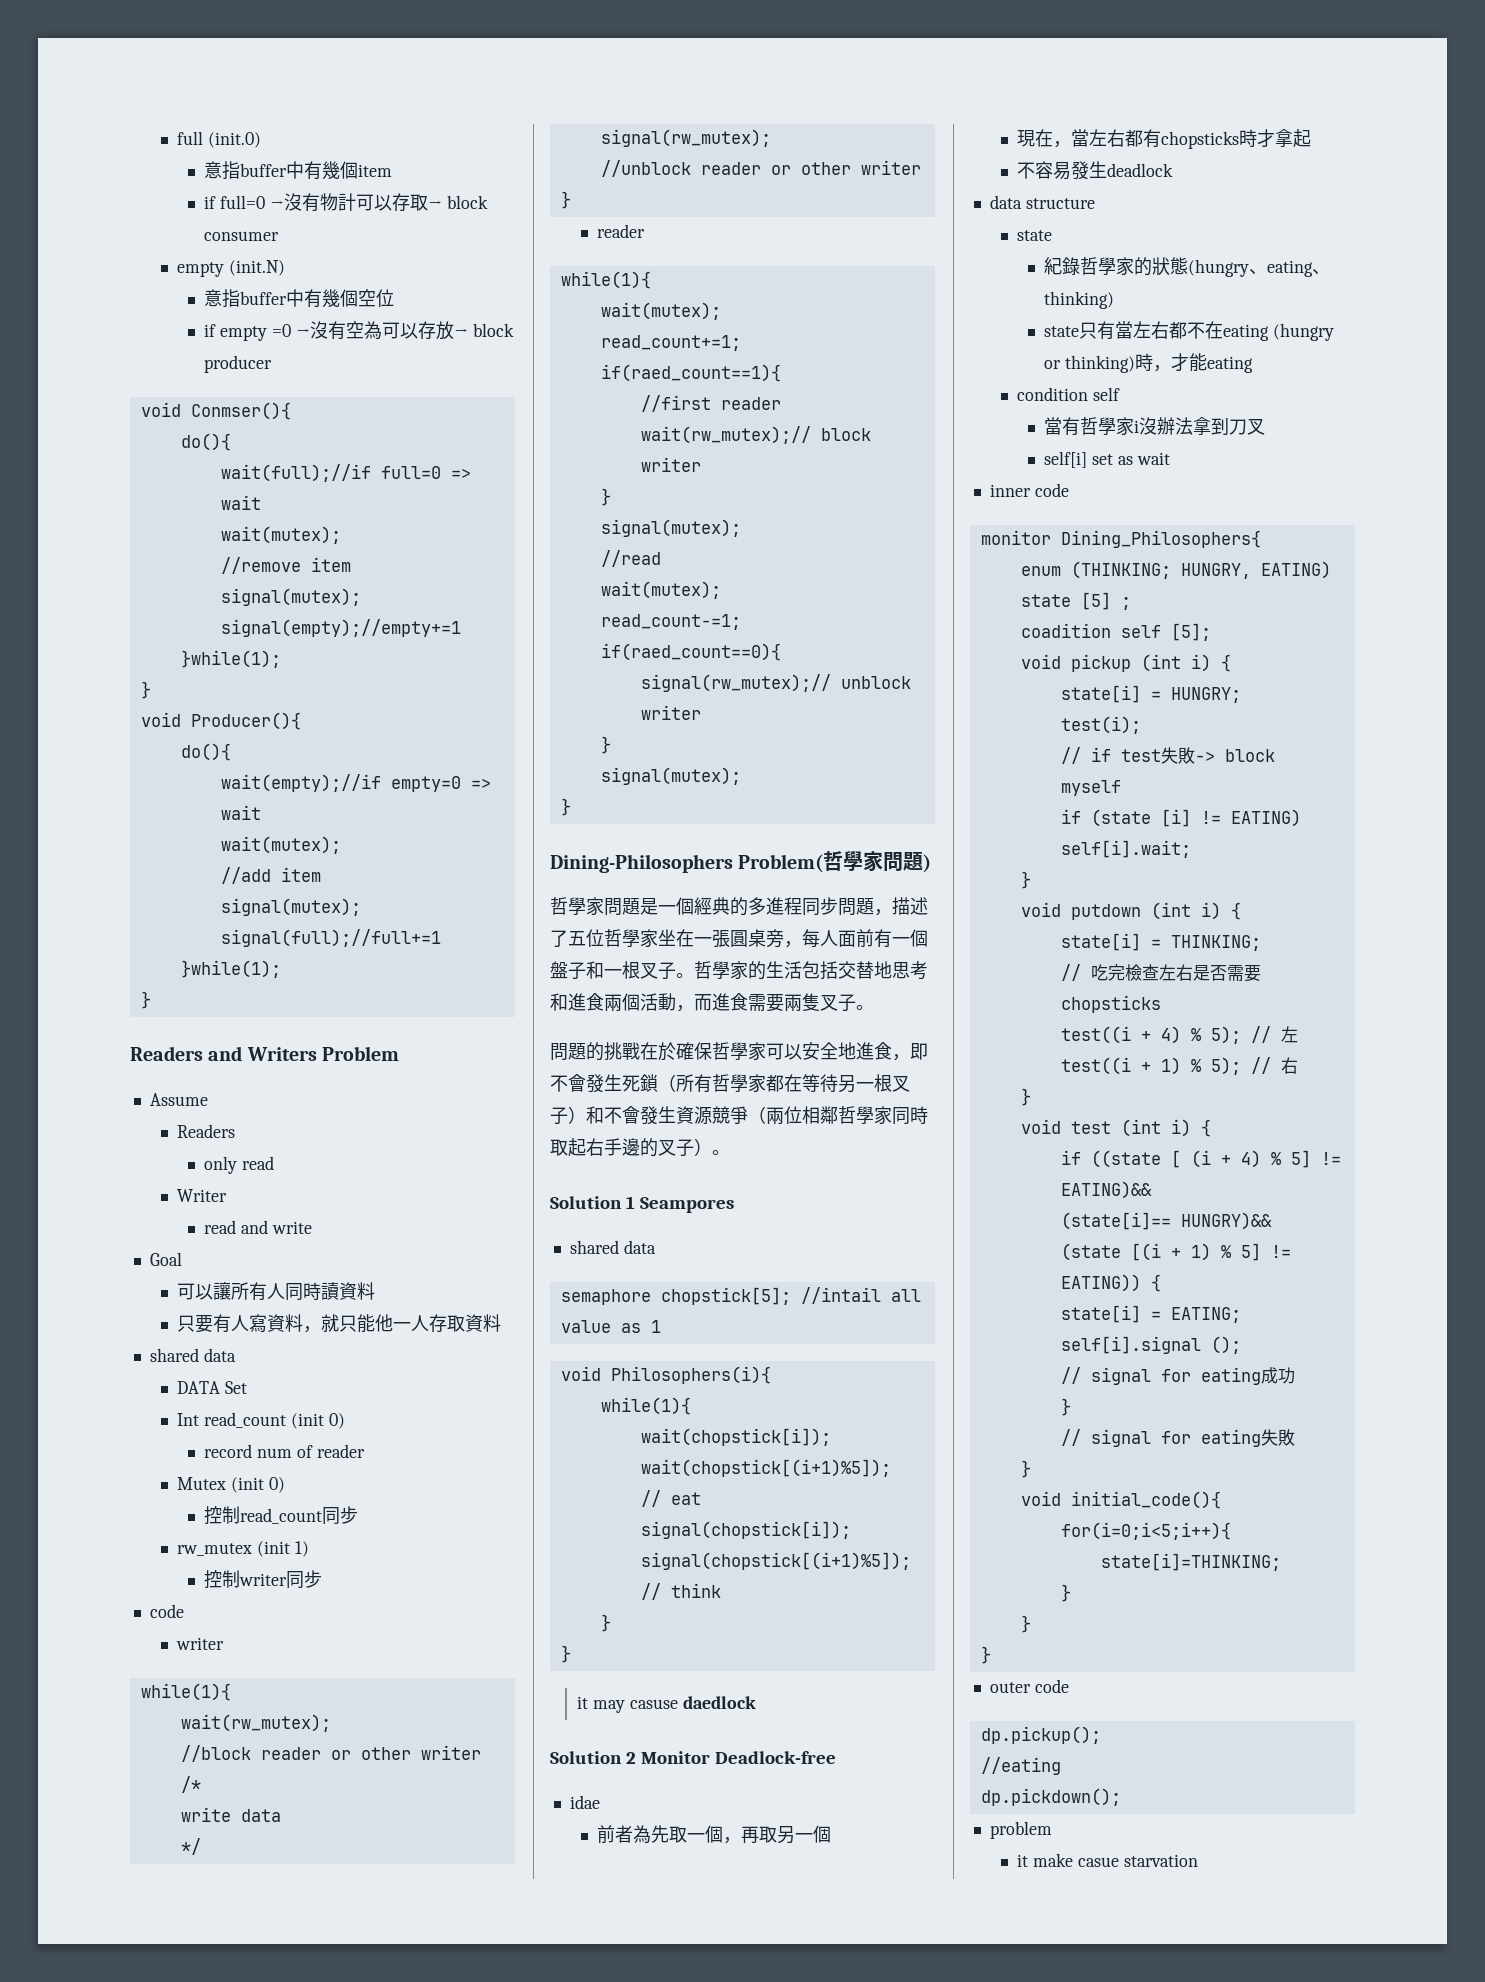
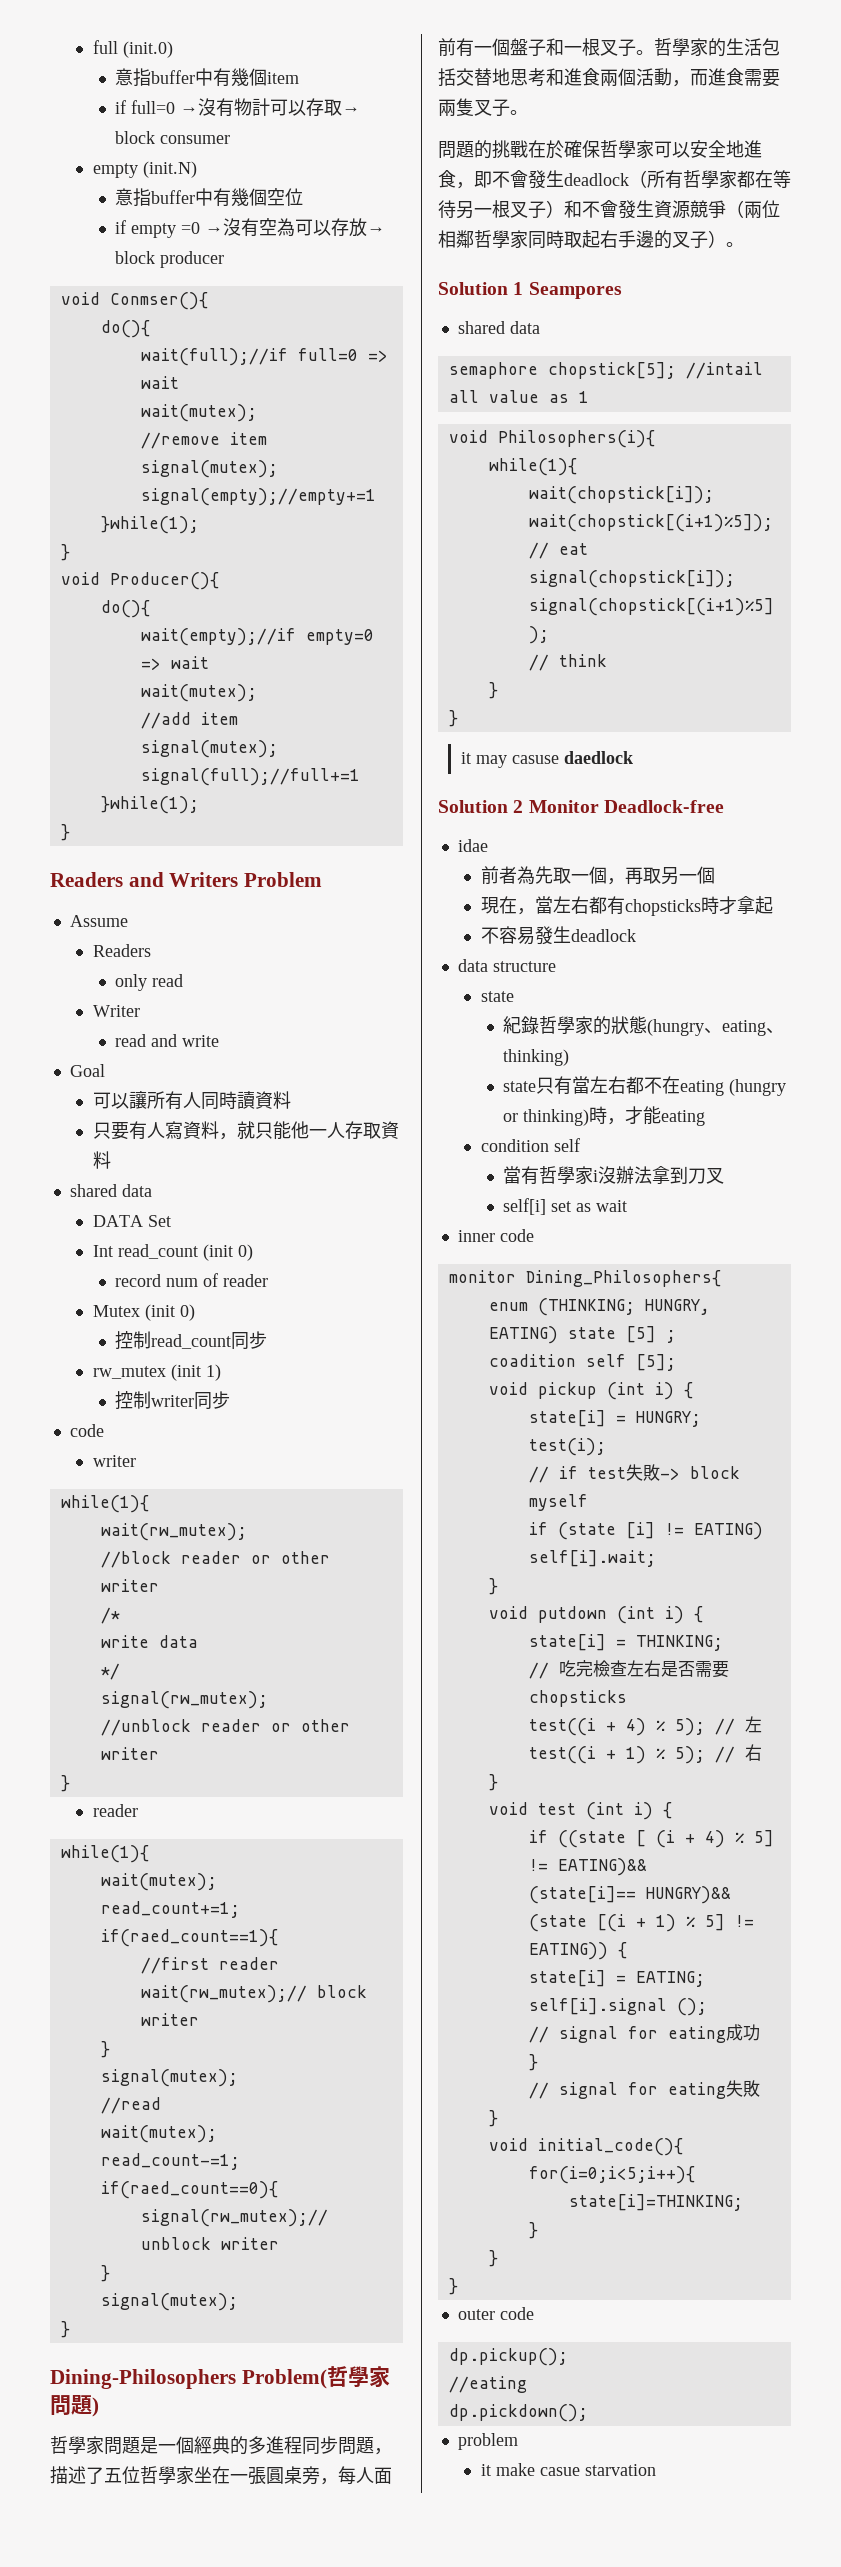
- 問題的挑戰在於確保哲學家可以安全地進食，即不會發生死鎖（所有哲學家都在等待另一根叉子）和不會發生資源競爭（兩位相鄰哲學家同時取起右手邊的叉子）。
+ 問題的挑戰在於確保哲學家可以安全地進食，即不會發生deadlock（所有哲學家都在等待另一根叉子）和不會發生資源競爭（兩位相鄰哲學家同時取起右手邊的叉子）。

